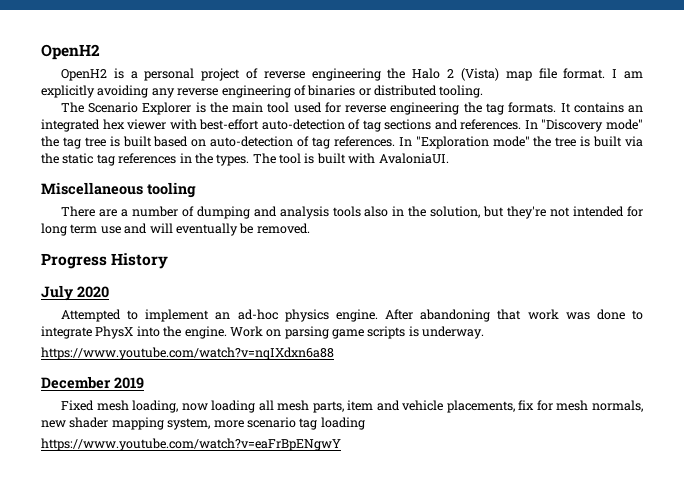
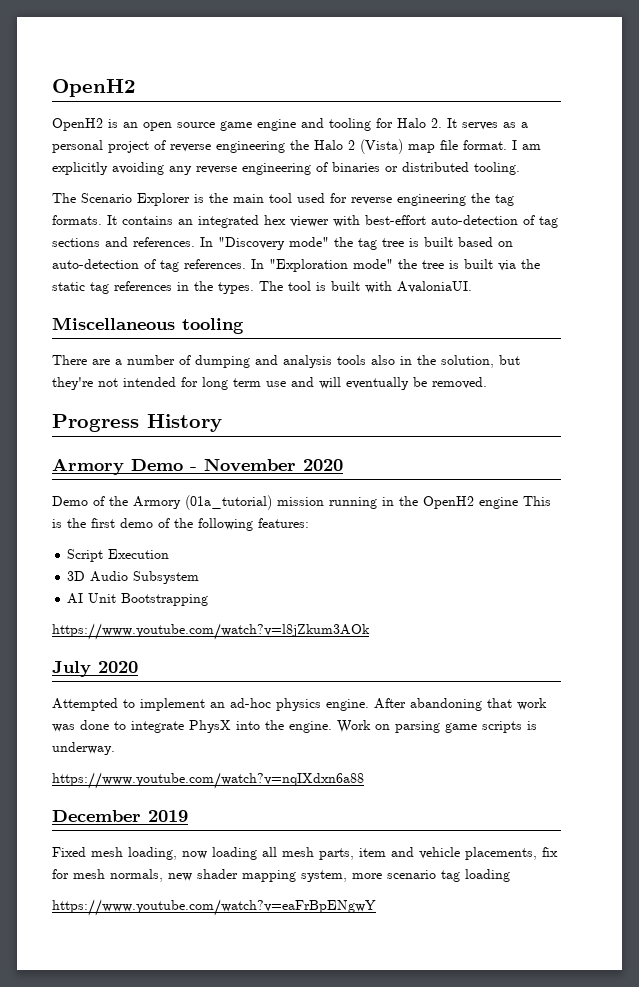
- OpenH2 is a personal project of reverse engineering the Halo 2 (Vista) map file format.
+ OpenH2 is an open source game engine and tooling for Halo 2. It serves as a personal project of reverse engineering the Halo 2 (Vista) map file format.
+ Armory Demo - November 2020
+ Demo of the Armory (01a_tutorial) mission running in the OpenH2 engine This is the first demo of the following features:
+ Script Execution
+ 3D Audio Subsystem
+ AI Unit Bootstrapping
+ https://www.youtube.com/watch?v=l8jZkum3AOk

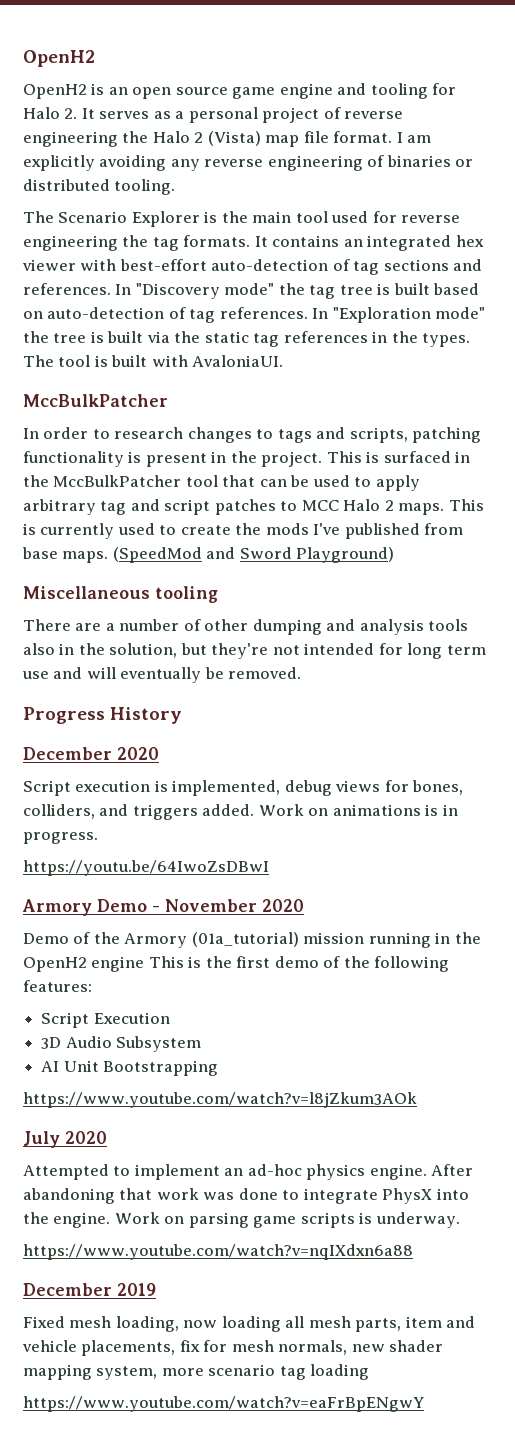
  The tool is built with AvaloniaUI.
+ MccBulkPatcher
+ In order to research changes to tags and scripts, patching functionality is present in the project. This is surfaced in the MccBulkPatcher tool that can be used to apply arbitrary tag and script patches to MCC Halo 2 maps. This is currently used to create the mods I've published from base maps. (SpeedMod and Sword Playground)
- There are a number of dumping and analysis tools also in the solution, but they're not intended for long term use and will eventually be removed.
+ There are a number of other dumping and analysis tools also in the solution, but they're not intended for long term use and will eventually be removed.
+ December 2020
+ Script execution is implemented, debug views for bones, colliders, and triggers added. Work on animations is in progress.
+ https://youtu.be/64IwoZsDBwI

